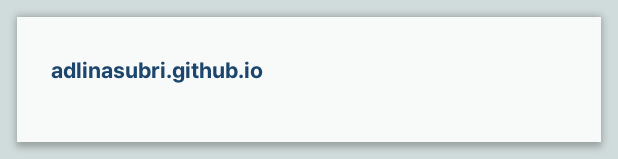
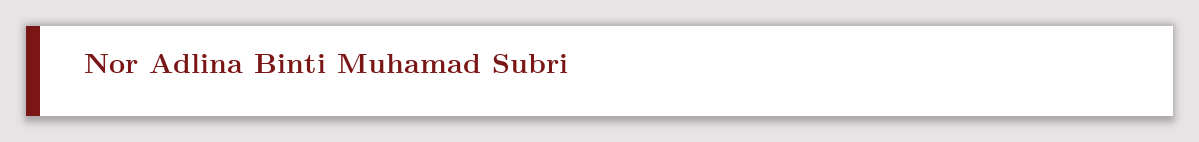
- adlinasubri.github.io
+ Nor Adlina Binti Muhamad Subri

